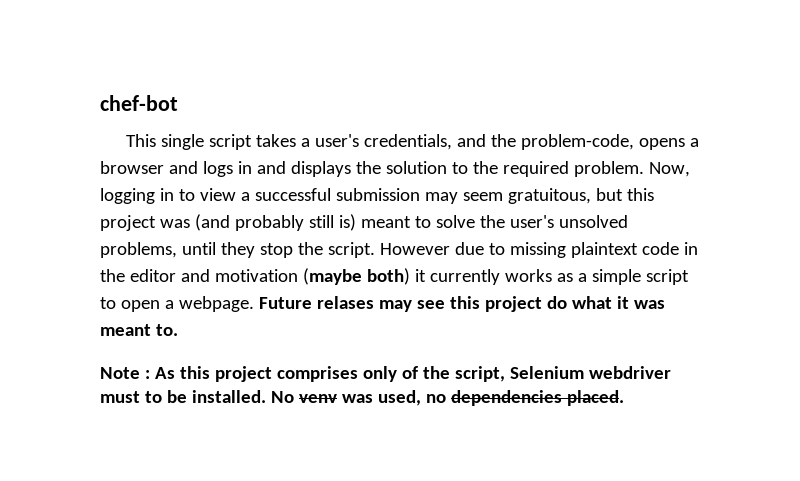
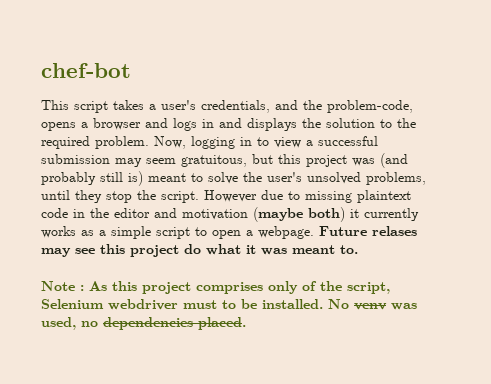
- This single script takes a user's credentials, and the problem-code, opens a browser and logs in and displays the solution to the required problem.
+ This script takes a user's credentials, and the problem-code, opens a browser and logs in and displays the solution to the required problem.

